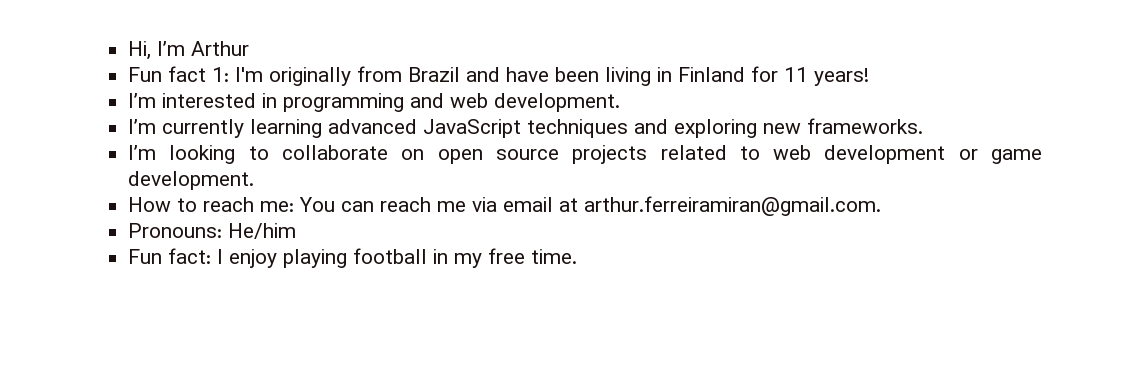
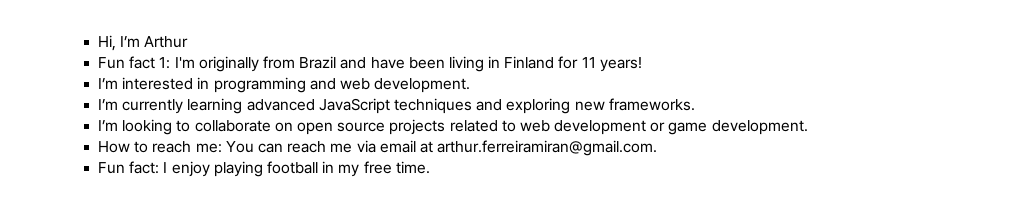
- Pronouns: He/him

